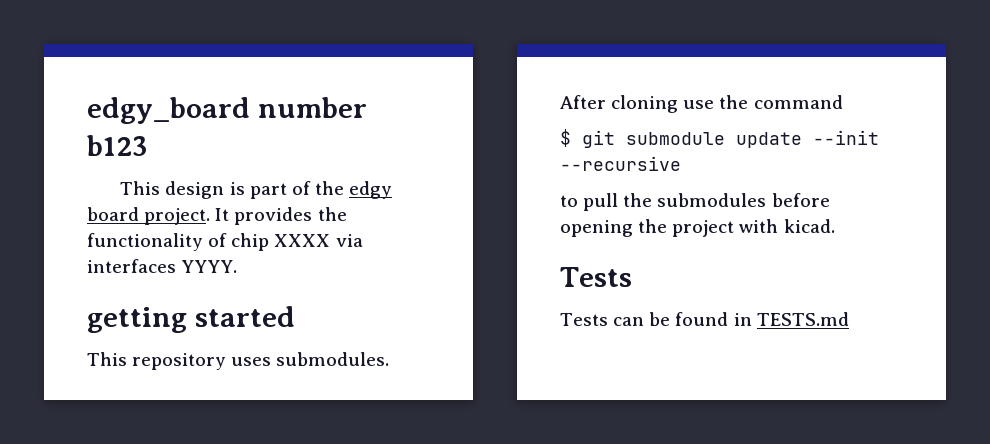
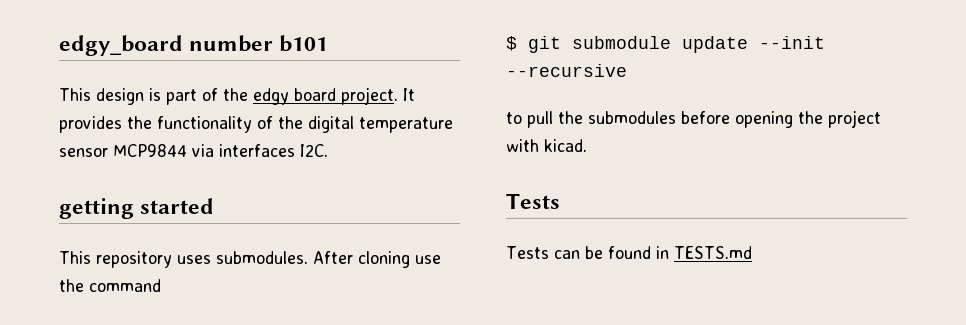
- edgy_board number b123
+ edgy_board number b101
- It provides the functionality of chip XXXX via interfaces YYYY.
+ It provides the functionality of the digital temperature sensor MCP9844 via interfaces I2C.

